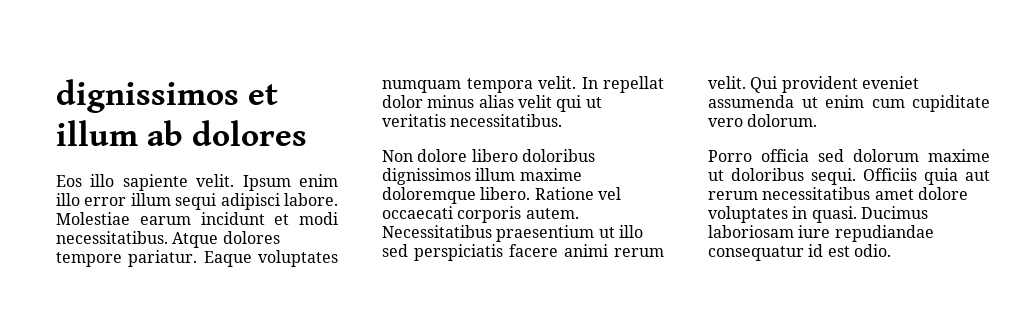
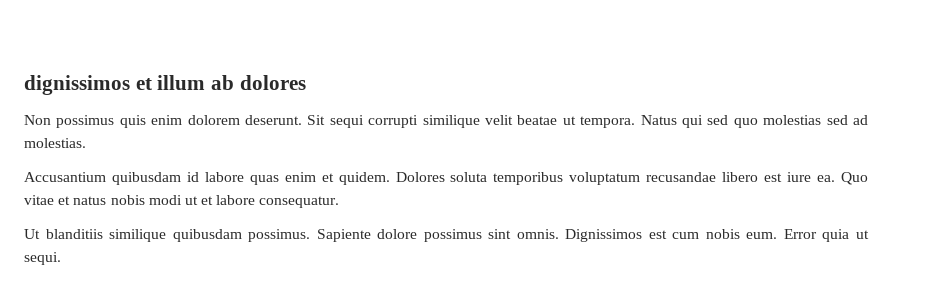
- Eos illo sapiente velit. Ipsum enim illo error illum sequi adipisci labore. Molestiae earum incidunt et modi necessitatibus. Atque dolores tempore pariatur. Eaque voluptates numquam tempora velit. In repellat dolor minus alias velit qui ut veritatis necessitatibus.
- Non dolore libero doloribus dignissimos illum maxime doloremque libero. Ratione vel occaecati corporis autem. Necessitatibus praesentium ut illo sed perspiciatis facere animi rerum velit. Qui provident eveniet assumenda ut enim cum cupiditate vero dolorum.
- Porro officia sed dolorum maxime ut doloribus sequi. Officiis quia aut rerum necessitatibus amet dolore voluptates in quasi. Ducimus laboriosam iure repudiandae consequatur id est odio.
+ Non possimus quis enim dolorem deserunt. Sit sequi corrupti similique velit beatae ut tempora. Natus qui sed quo molestias sed ad molestias.
+ Accusantium quibusdam id labore quas enim et quidem. Dolores soluta temporibus voluptatum recusandae libero est iure ea. Quo vitae et natus nobis modi ut et labore consequatur.
+ Ut blanditiis similique quibusdam possimus. Sapiente dolore possimus sint omnis. Dignissimos est cum nobis eum. Error quia ut sequi.

